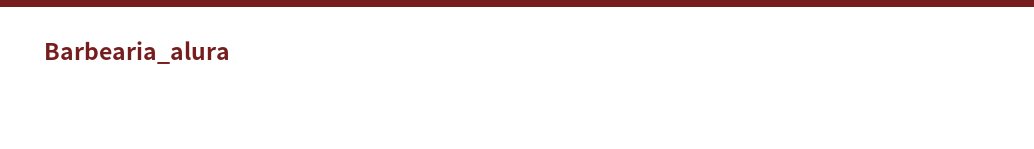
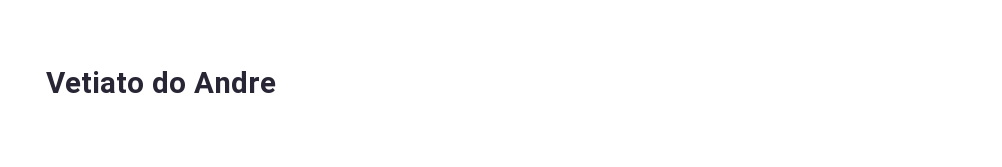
- Barbearia_alura
+ Vetiato do Andre

